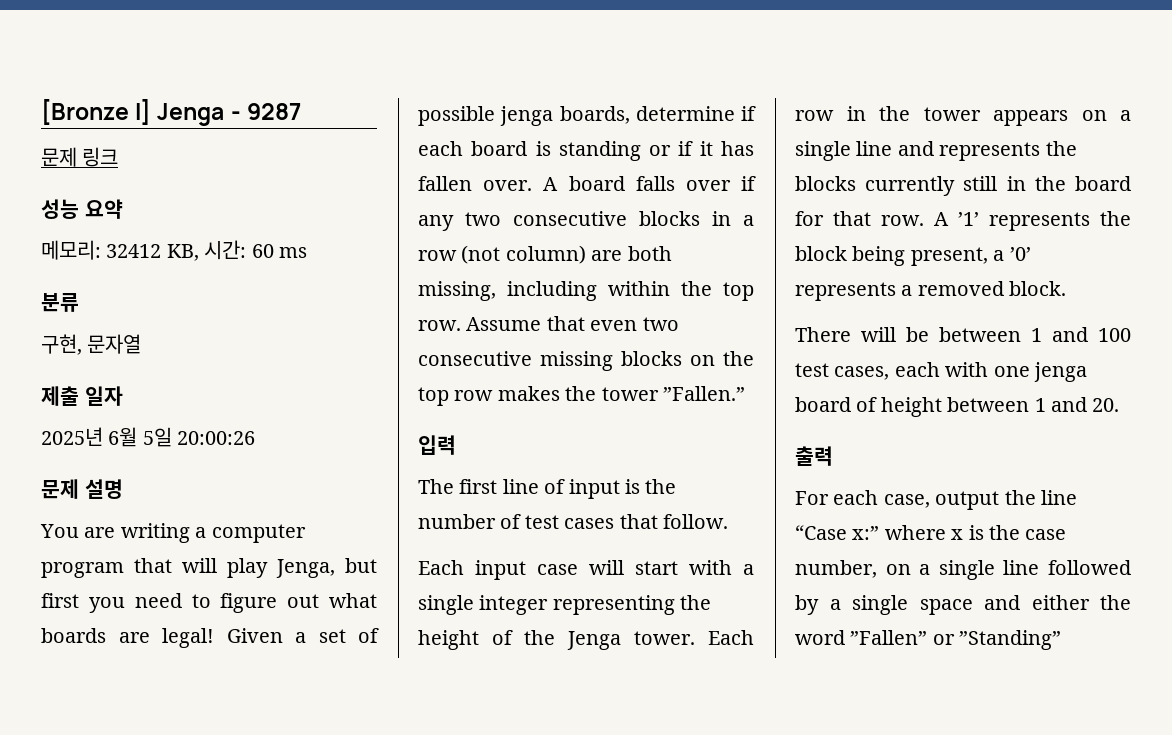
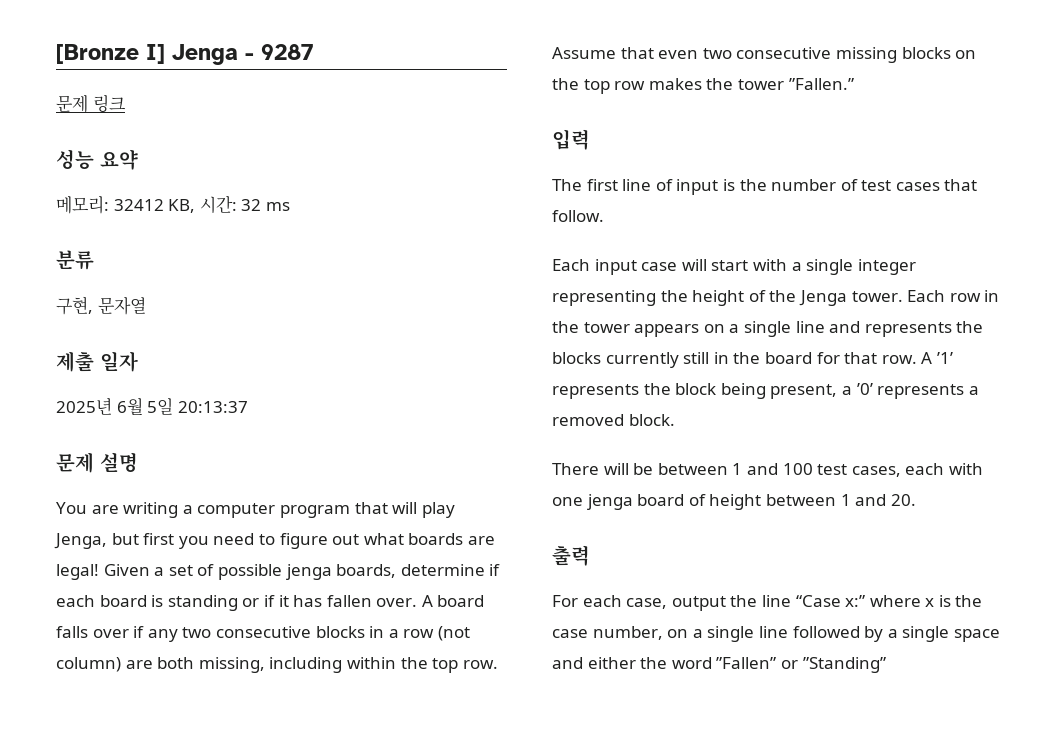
- 메모리: 32412 KB, 시간: 60 ms
+ 메모리: 32412 KB, 시간: 32 ms
- 2025년 6월 5일 20:00:26
+ 2025년 6월 5일 20:13:37

